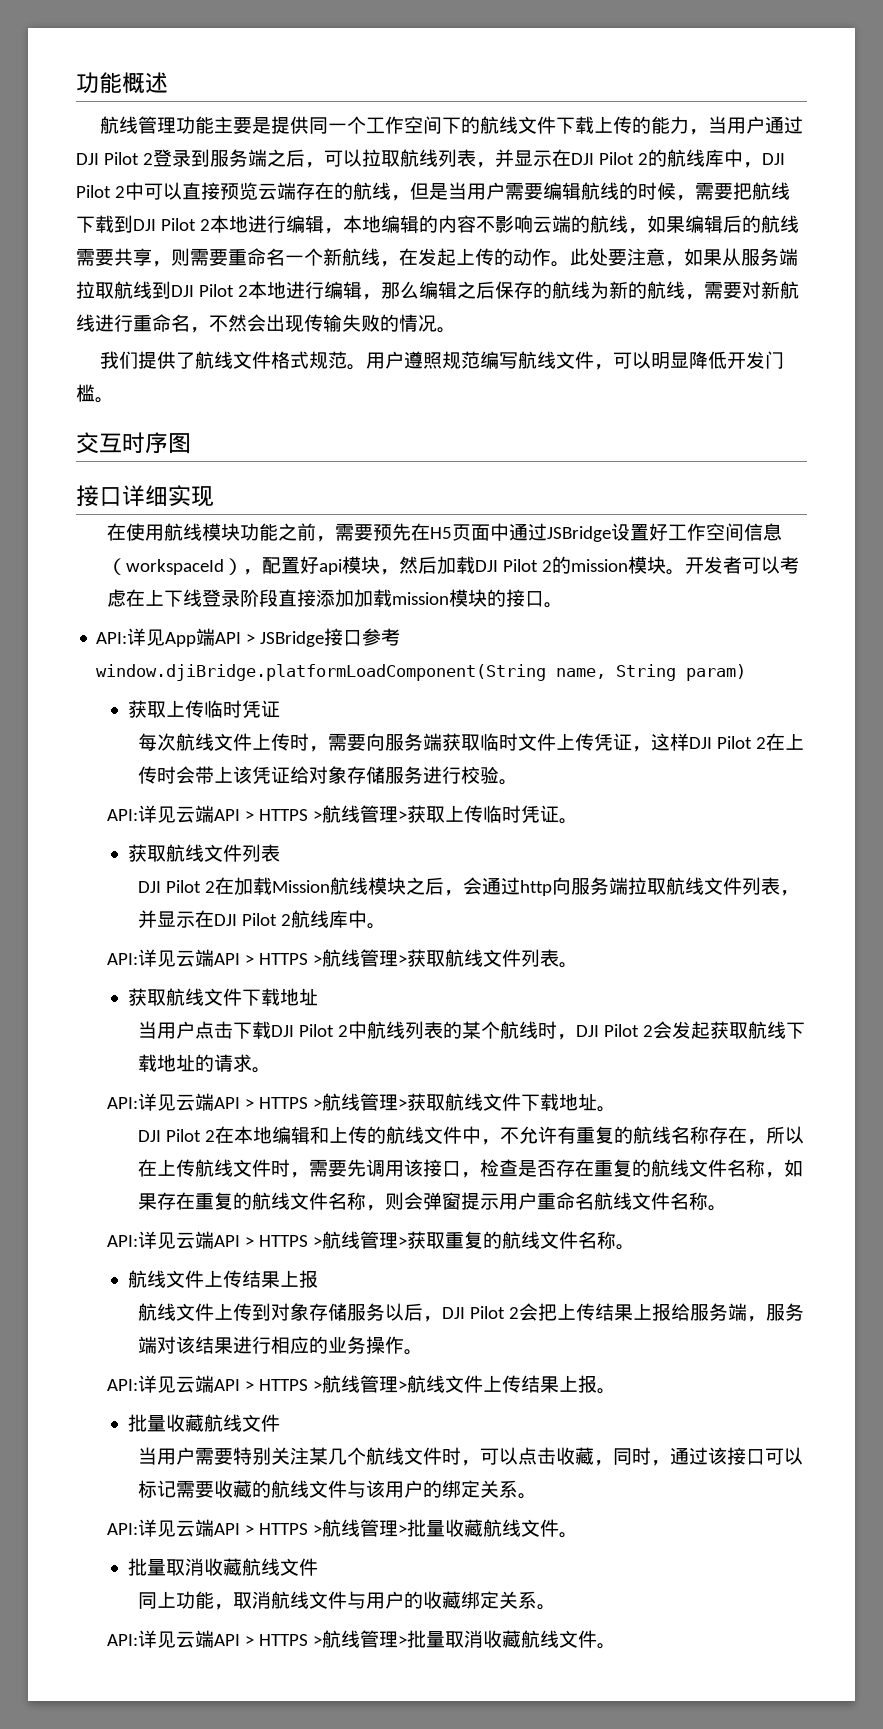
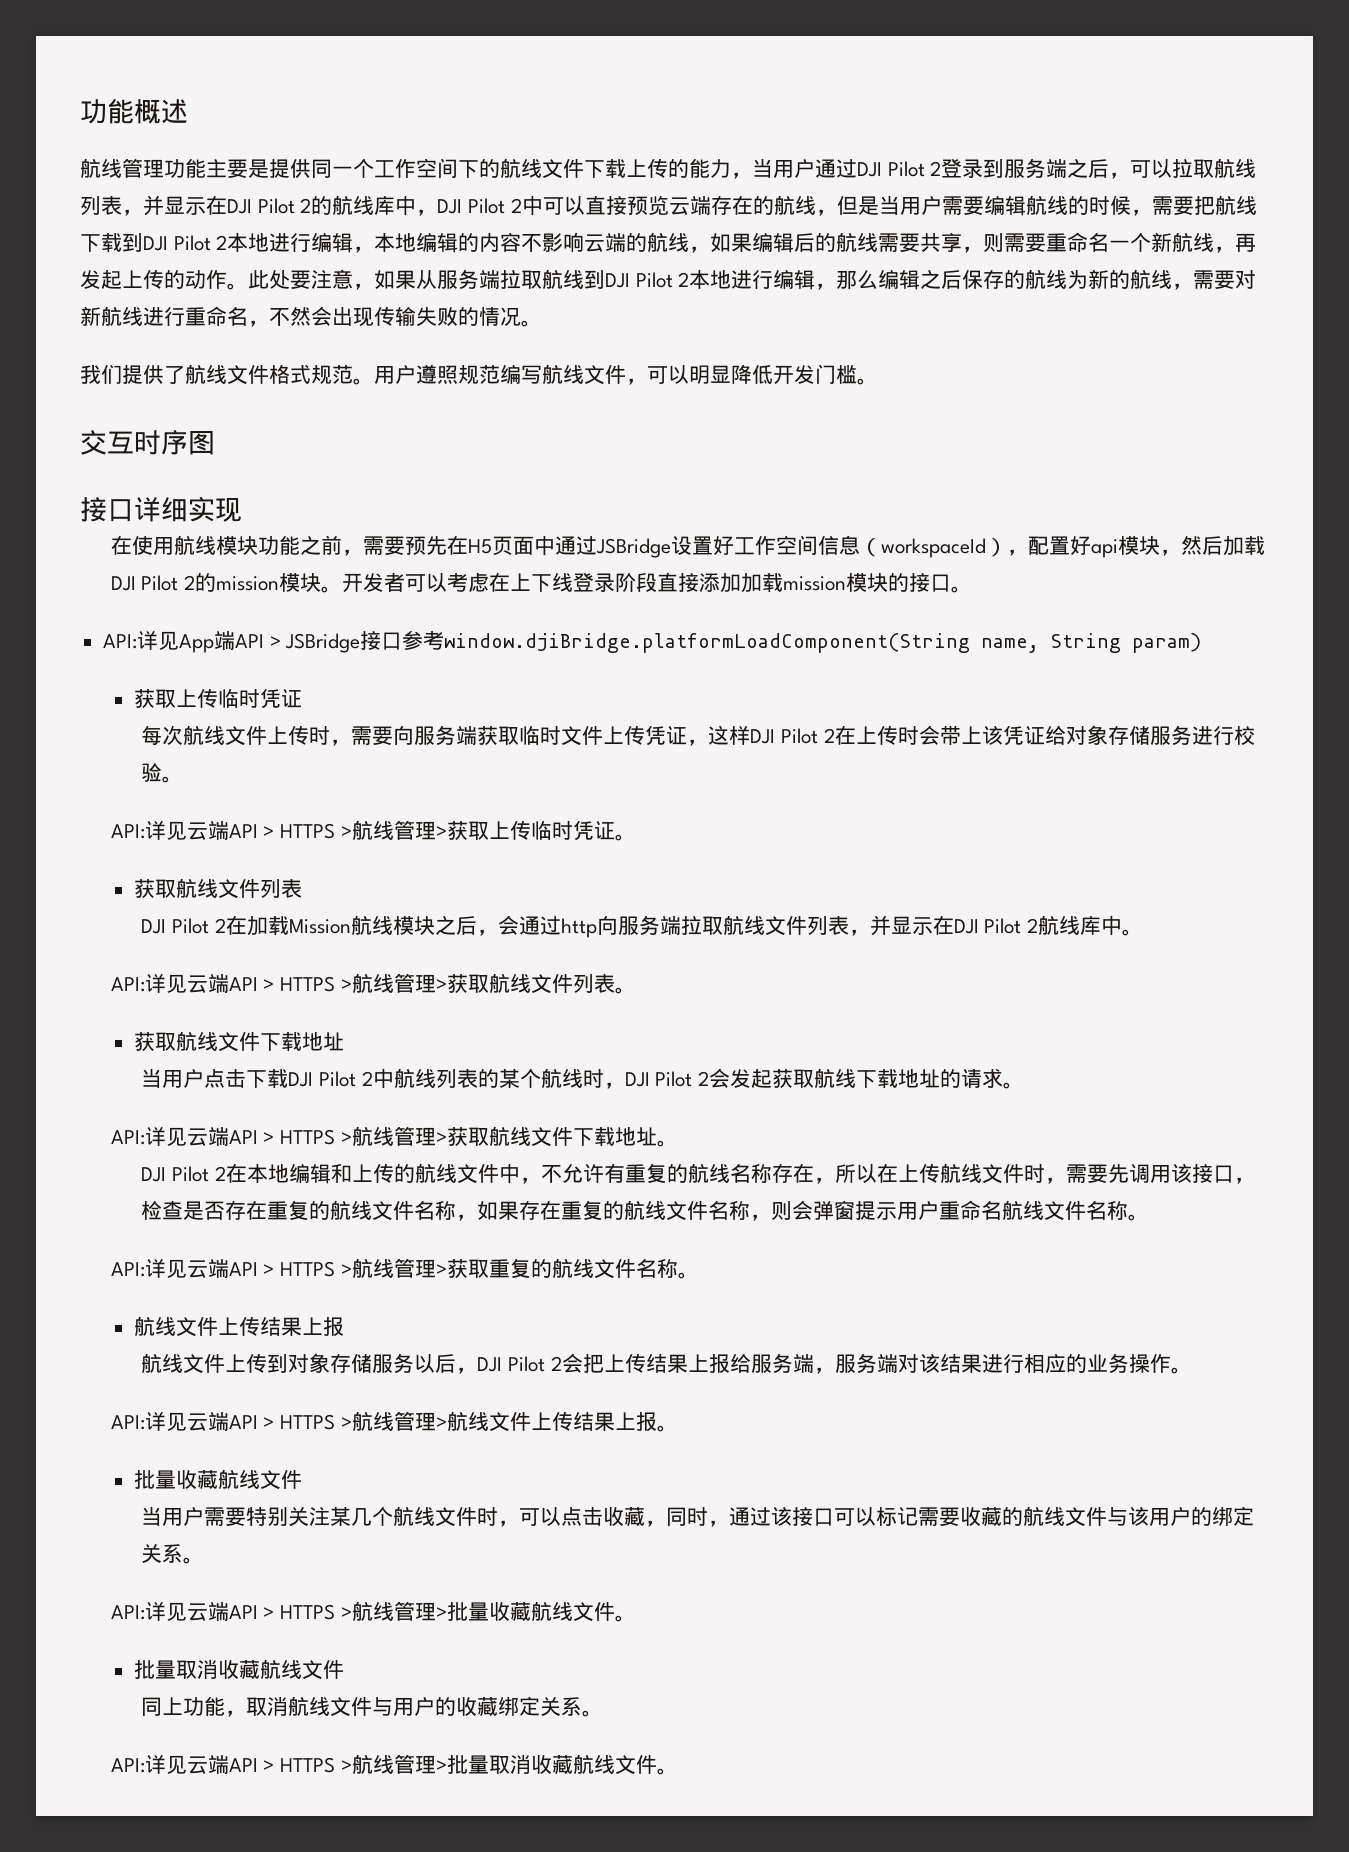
- 航线管理功能主要是提供同一个工作空间下的航线文件下载上传的能力，当用户通过DJI Pilot 2登录到服务端之后，可以拉取航线列表，并显示在DJI Pilot 2的航线库中，DJI Pilot 2中可以直接预览云端存在的航线，但是当用户需要编辑航线的时候，需要把航线下载到DJI Pilot 2本地进行编辑，本地编辑的内容不影响云端的航线，如果编辑后的航线需要共享，则需要重命名一个新航线，在发起上传的动作。
+ 航线管理功能主要是提供同一个工作空间下的航线文件下载上传的能力，当用户通过DJI Pilot 2登录到服务端之后，可以拉取航线列表，并显示在DJI Pilot 2的航线库中，DJI Pilot 2中可以直接预览云端存在的航线，但是当用户需要编辑航线的时候，需要把航线下载到DJI Pilot 2本地进行编辑，本地编辑的内容不影响云端的航线，如果编辑后的航线需要共享，则需要重命名一个新航线，再发起上传的动作。

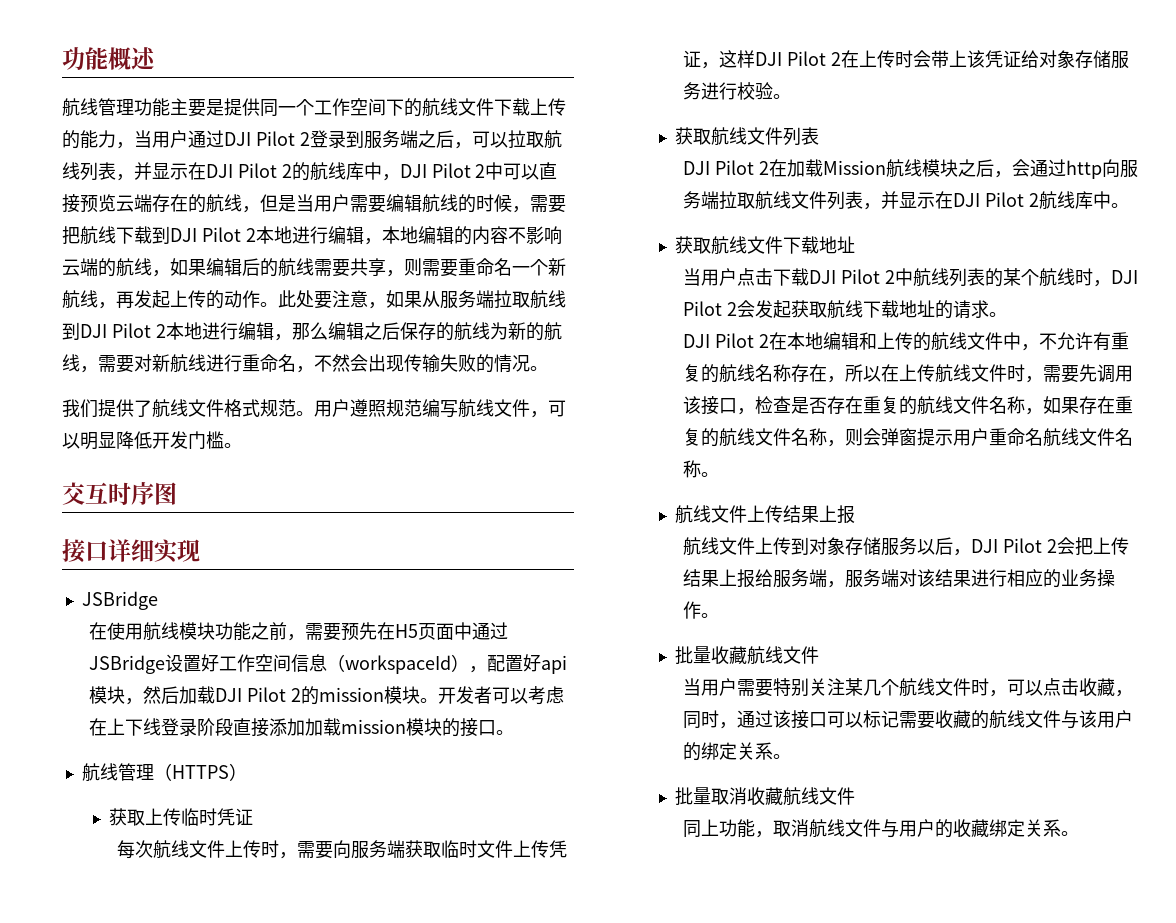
  接口详细实现
+ JSBridge
- API:详见App端API > JSBridge接口参考window.djiBridge.platformLoadComponent(String name, String param)
+ 航线管理（HTTPS）
- API:详见云端API > HTTPS >航线管理>获取上传临时凭证。
- API:详见云端API > HTTPS >航线管理>获取航线文件列表。
- API:详见云端API > HTTPS >航线管理>获取航线文件下载地址。
- API:详见云端API > HTTPS >航线管理>获取重复的航线文件名称。
- API:详见云端API > HTTPS >航线管理>航线文件上传结果上报。
- API:详见云端API > HTTPS >航线管理>批量收藏航线文件。
- API:详见云端API > HTTPS >航线管理>批量取消收藏航线文件。

